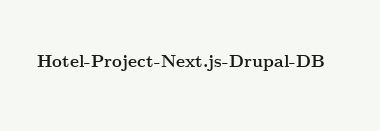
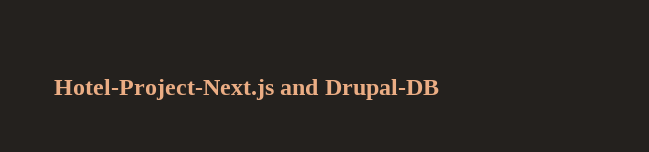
- Hotel-Project-Next.js-Drupal-DB
+ Hotel-Project-Next.js and Drupal-DB

